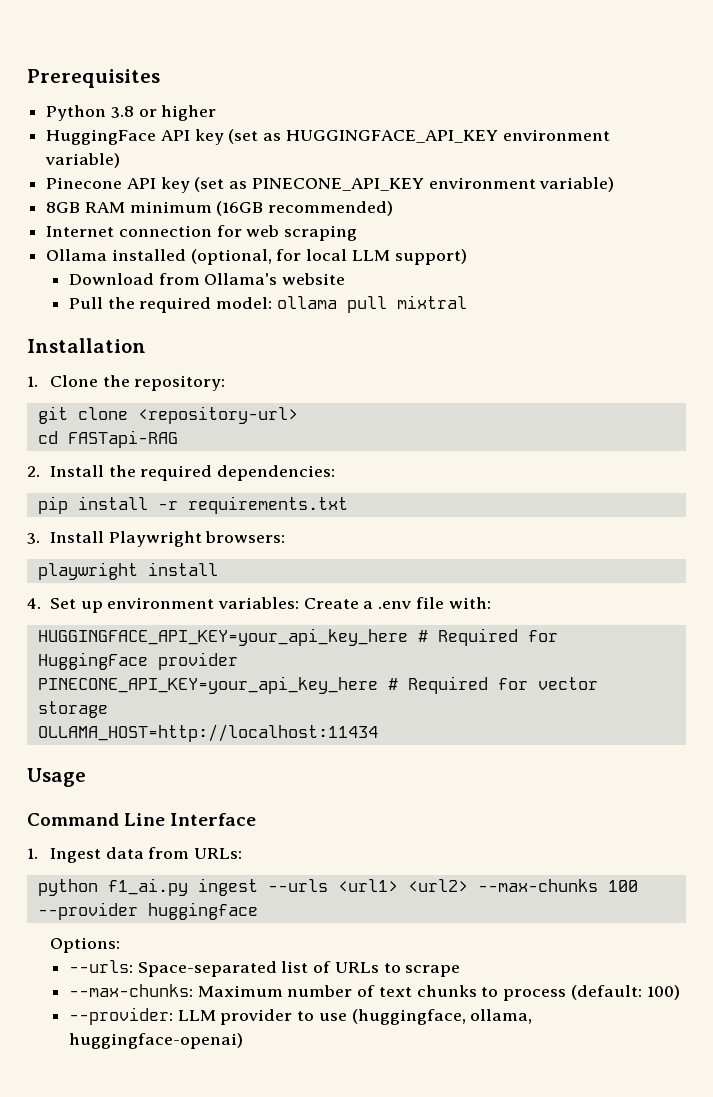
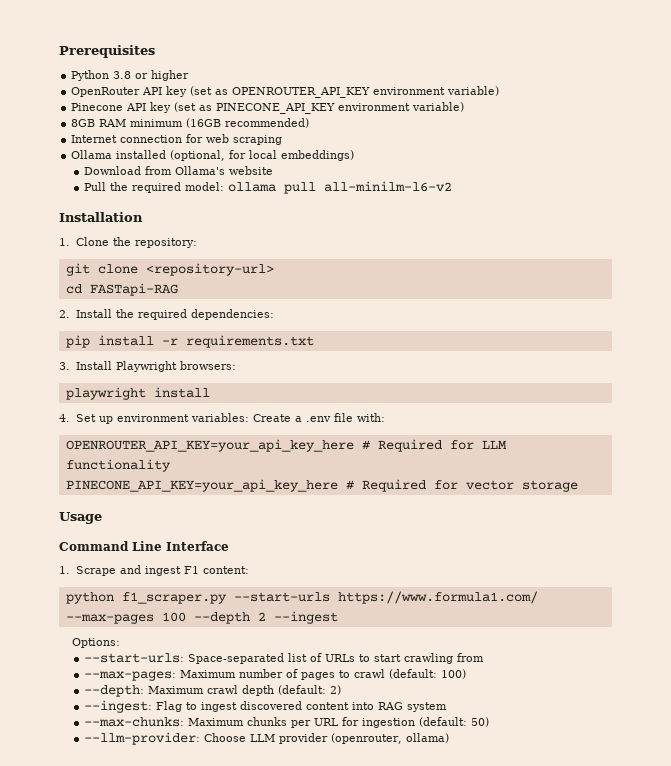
- HuggingFace API key (set as HUGGINGFACE_API_KEY environment variable)
+ OpenRouter API key (set as OPENROUTER_API_KEY environment variable)
- Ollama installed (optional, for local LLM support)
+ Ollama installed (optional, for local embeddings)
- Pull the required model: ollama pull mixtral
+ Pull the required model: ollama pull all-minilm-l6-v2
- HUGGINGFACE_API_KEY=your_api_key_here # Required for HuggingFace provider
+ OPENROUTER_API_KEY=your_api_key_here # Required for LLM functionality
- OLLAMA_HOST=http://localhost:11434
- 1. Ingest data from URLs:
- python f1_ai.py ingest --urls <url1> <url2> --max-chunks 100 --provider huggingface
+ 1. Scrape and ingest F1 content:
+ python f1_scraper.py --start-urls https://www.formula1.com/ --max-pages 100 --depth 2 --ingest
- --urls: Space-separated list of URLs to scrape
- --max-chunks: Maximum number of text chunks to process (default: 100)
- --provider: LLM provider to use (huggingface, ollama, huggingface-openai)
+ --start-urls: Space-separated list of URLs to start crawling from
+ --max-pages: Maximum number of pages to crawl (default: 100)
+ --depth: Maximum crawl depth (default: 2)
+ --ingest: Flag to ingest discovered content into RAG system
+ --max-chunks: Maximum chunks per URL for ingestion (default: 50)
+ --llm-provider: Choose LLM provider (openrouter, ollama)

